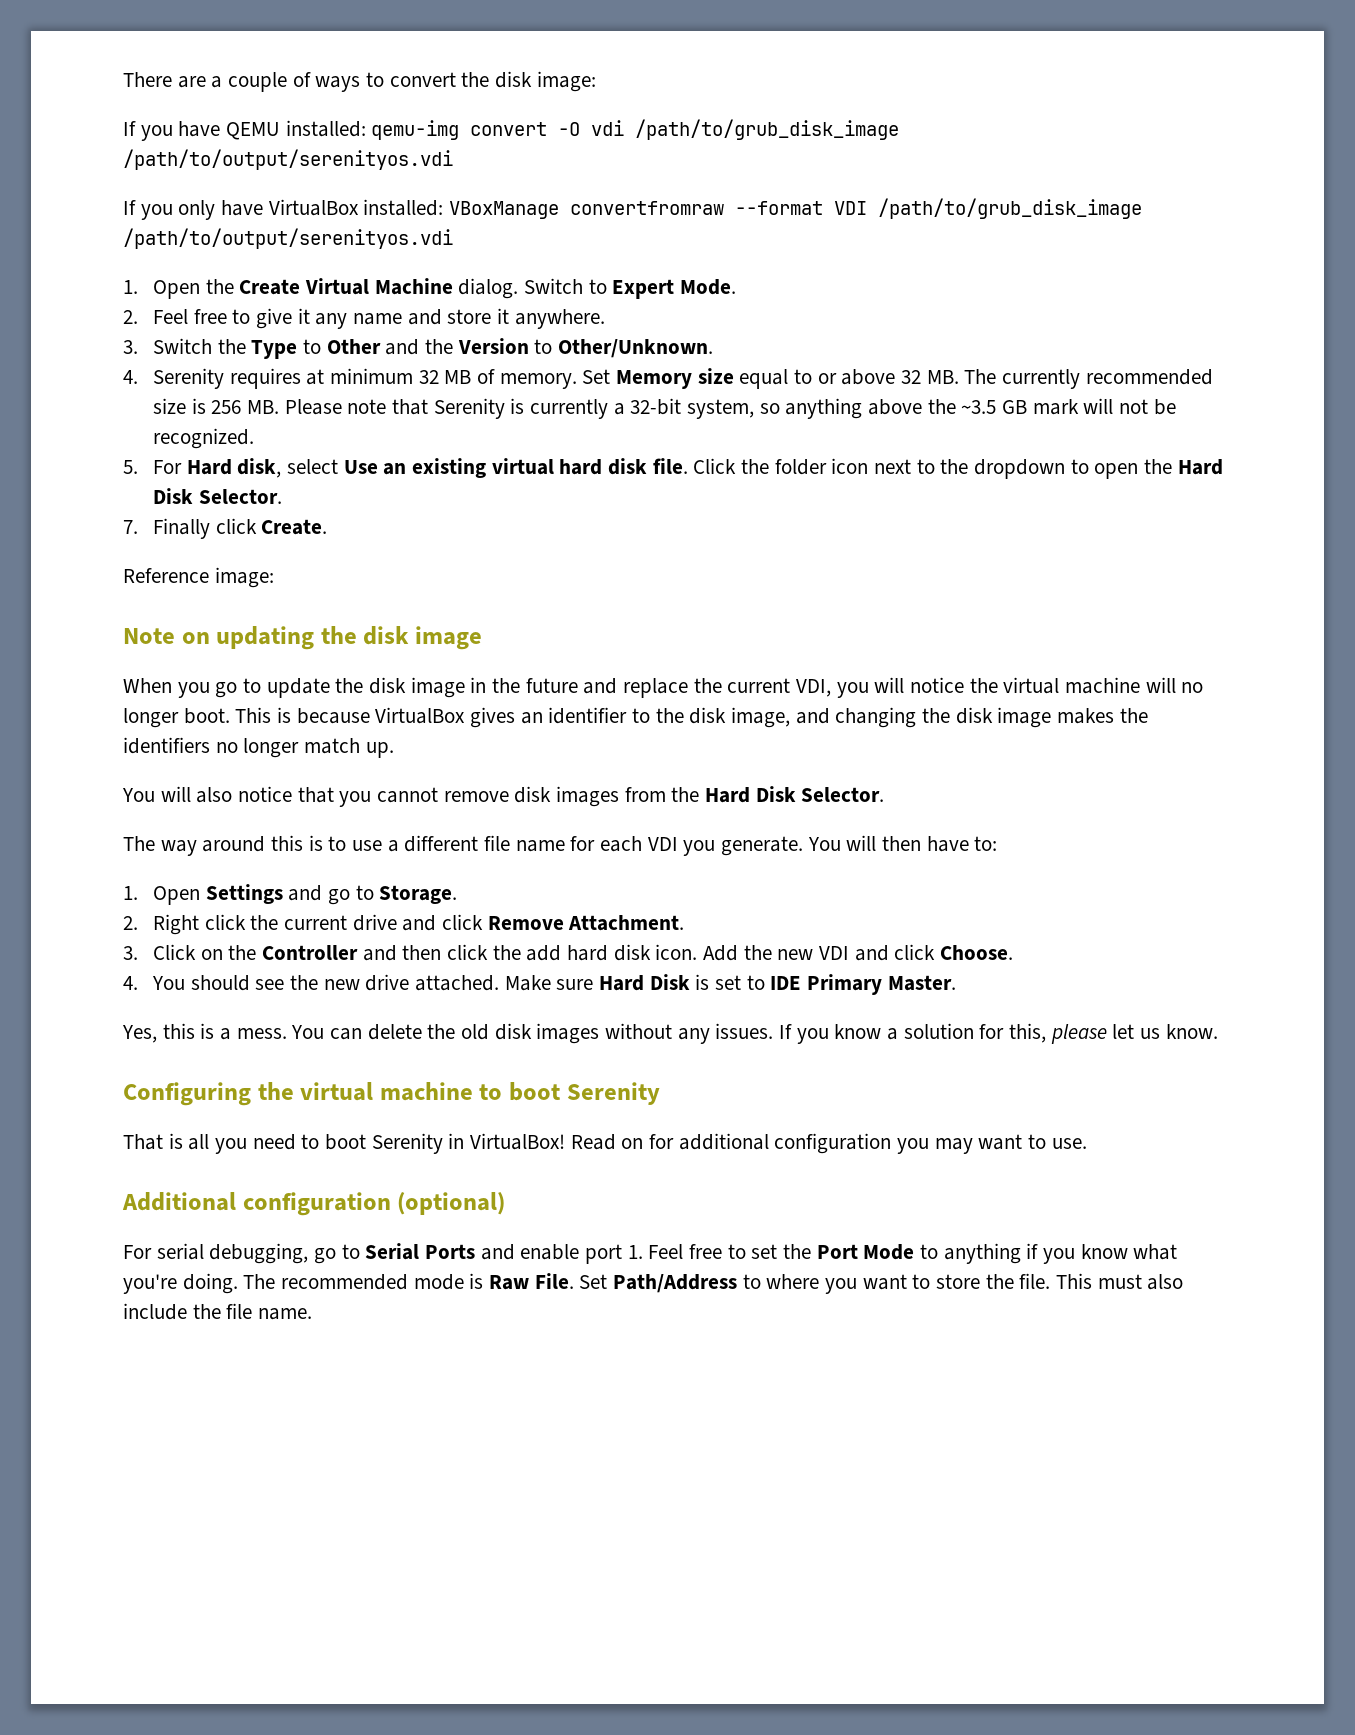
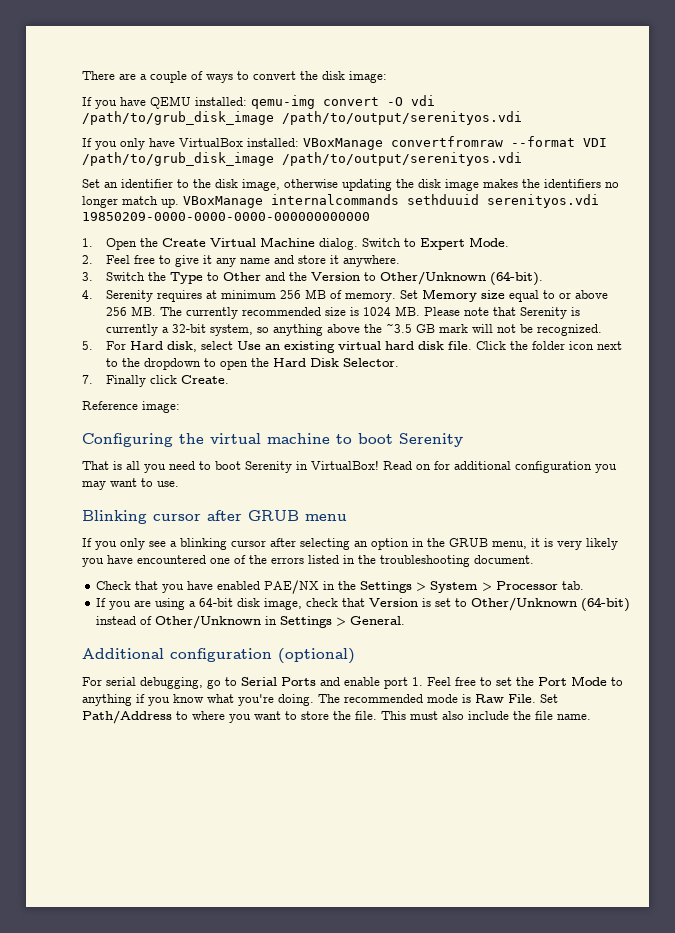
+ Set an identifier to the disk image, otherwise updating the disk image makes the identifiers no longer match up. VBoxManage internalcommands sethduuid serenityos.vdi 19850209-0000-0000-0000-000000000000
- 3. Switch the Type to Other and the Version to Other/Unknown.
+ 3. Switch the Type to Other and the Version to Other/Unknown (64-bit).
- 4. Serenity requires at minimum 32 MB of memory.
+ 4. Serenity requires at minimum 256 MB of memory.
- Set Memory size equal to or above 32 MB. The currently recommended size is 256 MB. Please note that Serenity is currently a 32-bit system, so anything above the ~3.5 GB mark will not be recognized.
+ Set Memory size equal to or above 256 MB. The currently recommended size is 1024 MB. Please note that Serenity is currently a 32-bit system, so anything above the ~3.5 GB mark will not be recognized.
- Note on updating the disk image
- When you go to update the disk image in the future and replace the current VDI, you will notice the virtual machine will no longer boot. This is because VirtualBox gives an identifier to the disk image, and changing the disk image makes the identifiers no longer match up.
- You will also notice that you cannot remove disk images from the Hard Disk Selector.
- The way around this is to use a different file name for each VDI you generate. You will then have to:
- 1. Open Settings and go to Storage.
- 2. Right click the current drive and click Remove Attachment.
- 3. Click on the Controller and then click the add hard disk icon. Add the new VDI and click Choose.
- 4. You should see the new drive attached. Make sure Hard Disk is set to IDE Primary Master.
- Yes, this is a mess. You can delete the old disk images without any issues. If you know a solution for this, please let us know.
+ Blinking cursor after GRUB menu
+ If you only see a blinking cursor after selecting an option in the GRUB menu, it is very likely you have encountered one of the errors listed in the troubleshooting document.
+ Check that you have enabled PAE/NX in the Settings > System > Processor tab.
+ If you are using a 64-bit disk image, check that Version is set to Other/Unknown (64-bit) instead of Other/Unknown in Settings > General.

